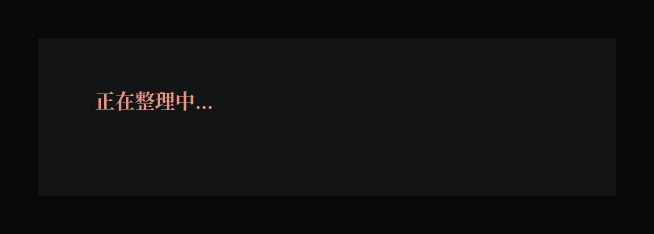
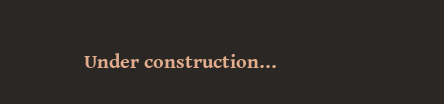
- 正在整理中...
+ Under construction...

